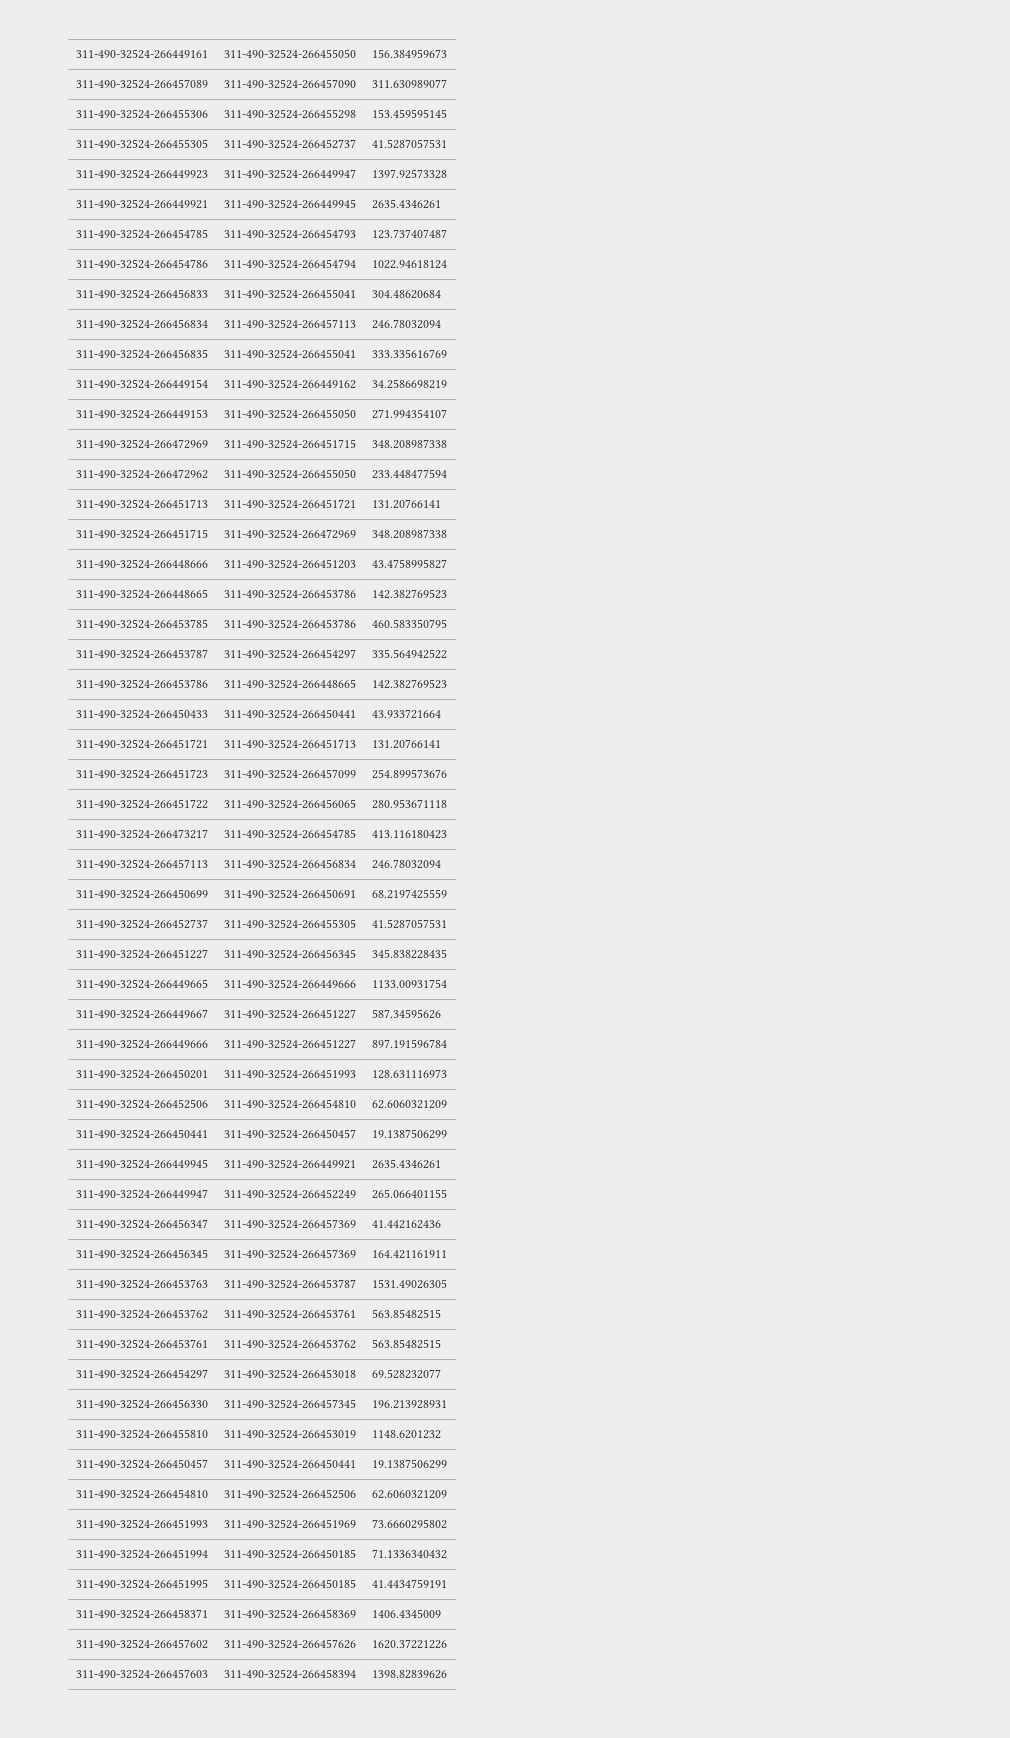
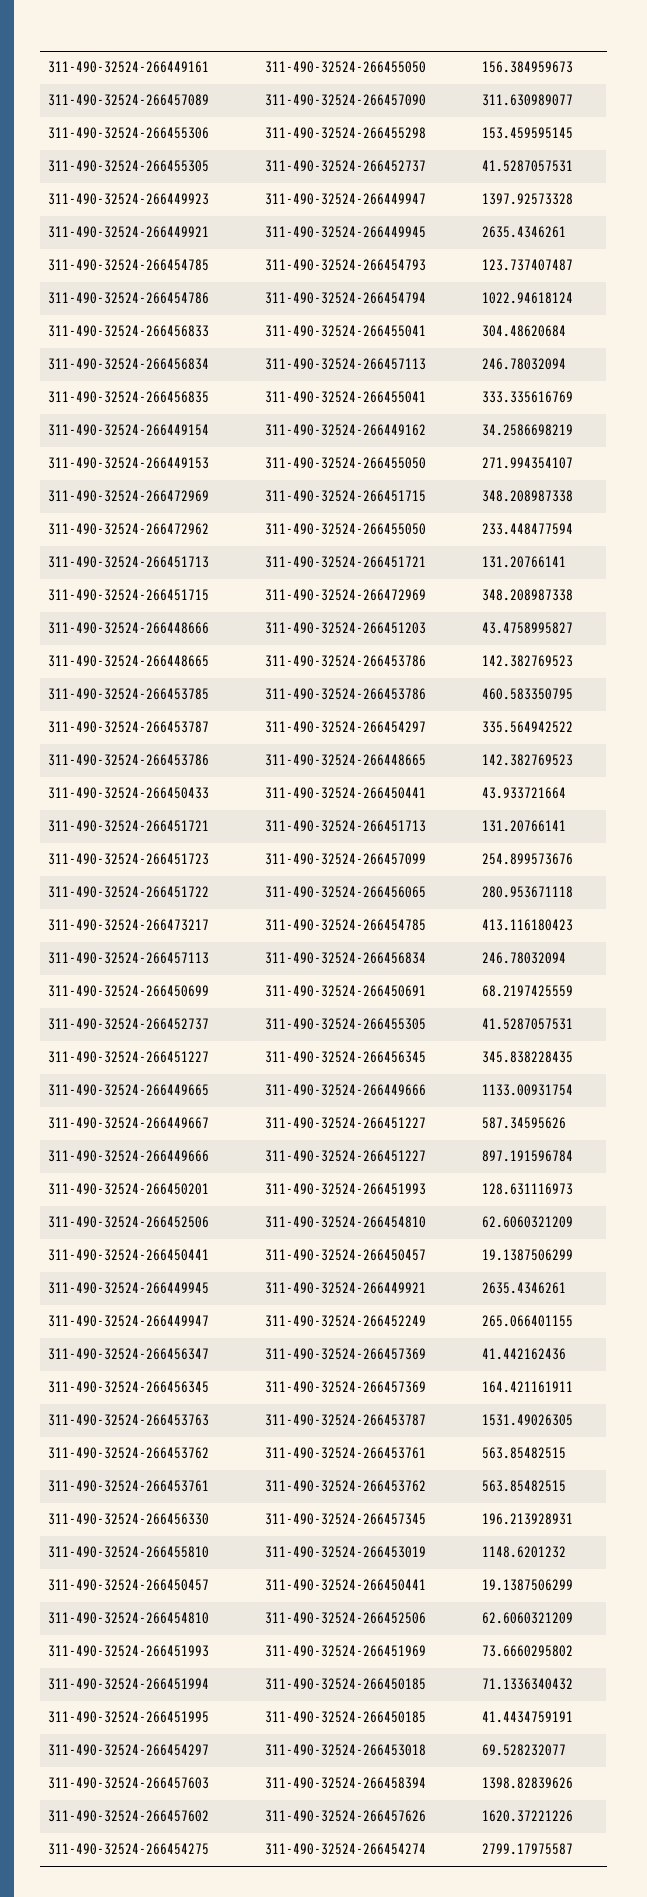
- 311-490-32524-266454297 | 311-490-32524-266453018 | 69.528232077
- 311-490-32524-266458371 | 311-490-32524-266458369 | 1406.4345009
+ 311-490-32524-266454297 | 311-490-32524-266453018 | 69.528232077
+ 311-490-32524-266457603 | 311-490-32524-266458394 | 1398.82839626
- 311-490-32524-266457603 | 311-490-32524-266458394 | 1398.82839626
+ 311-490-32524-266454275 | 311-490-32524-266454274 | 2799.17975587

